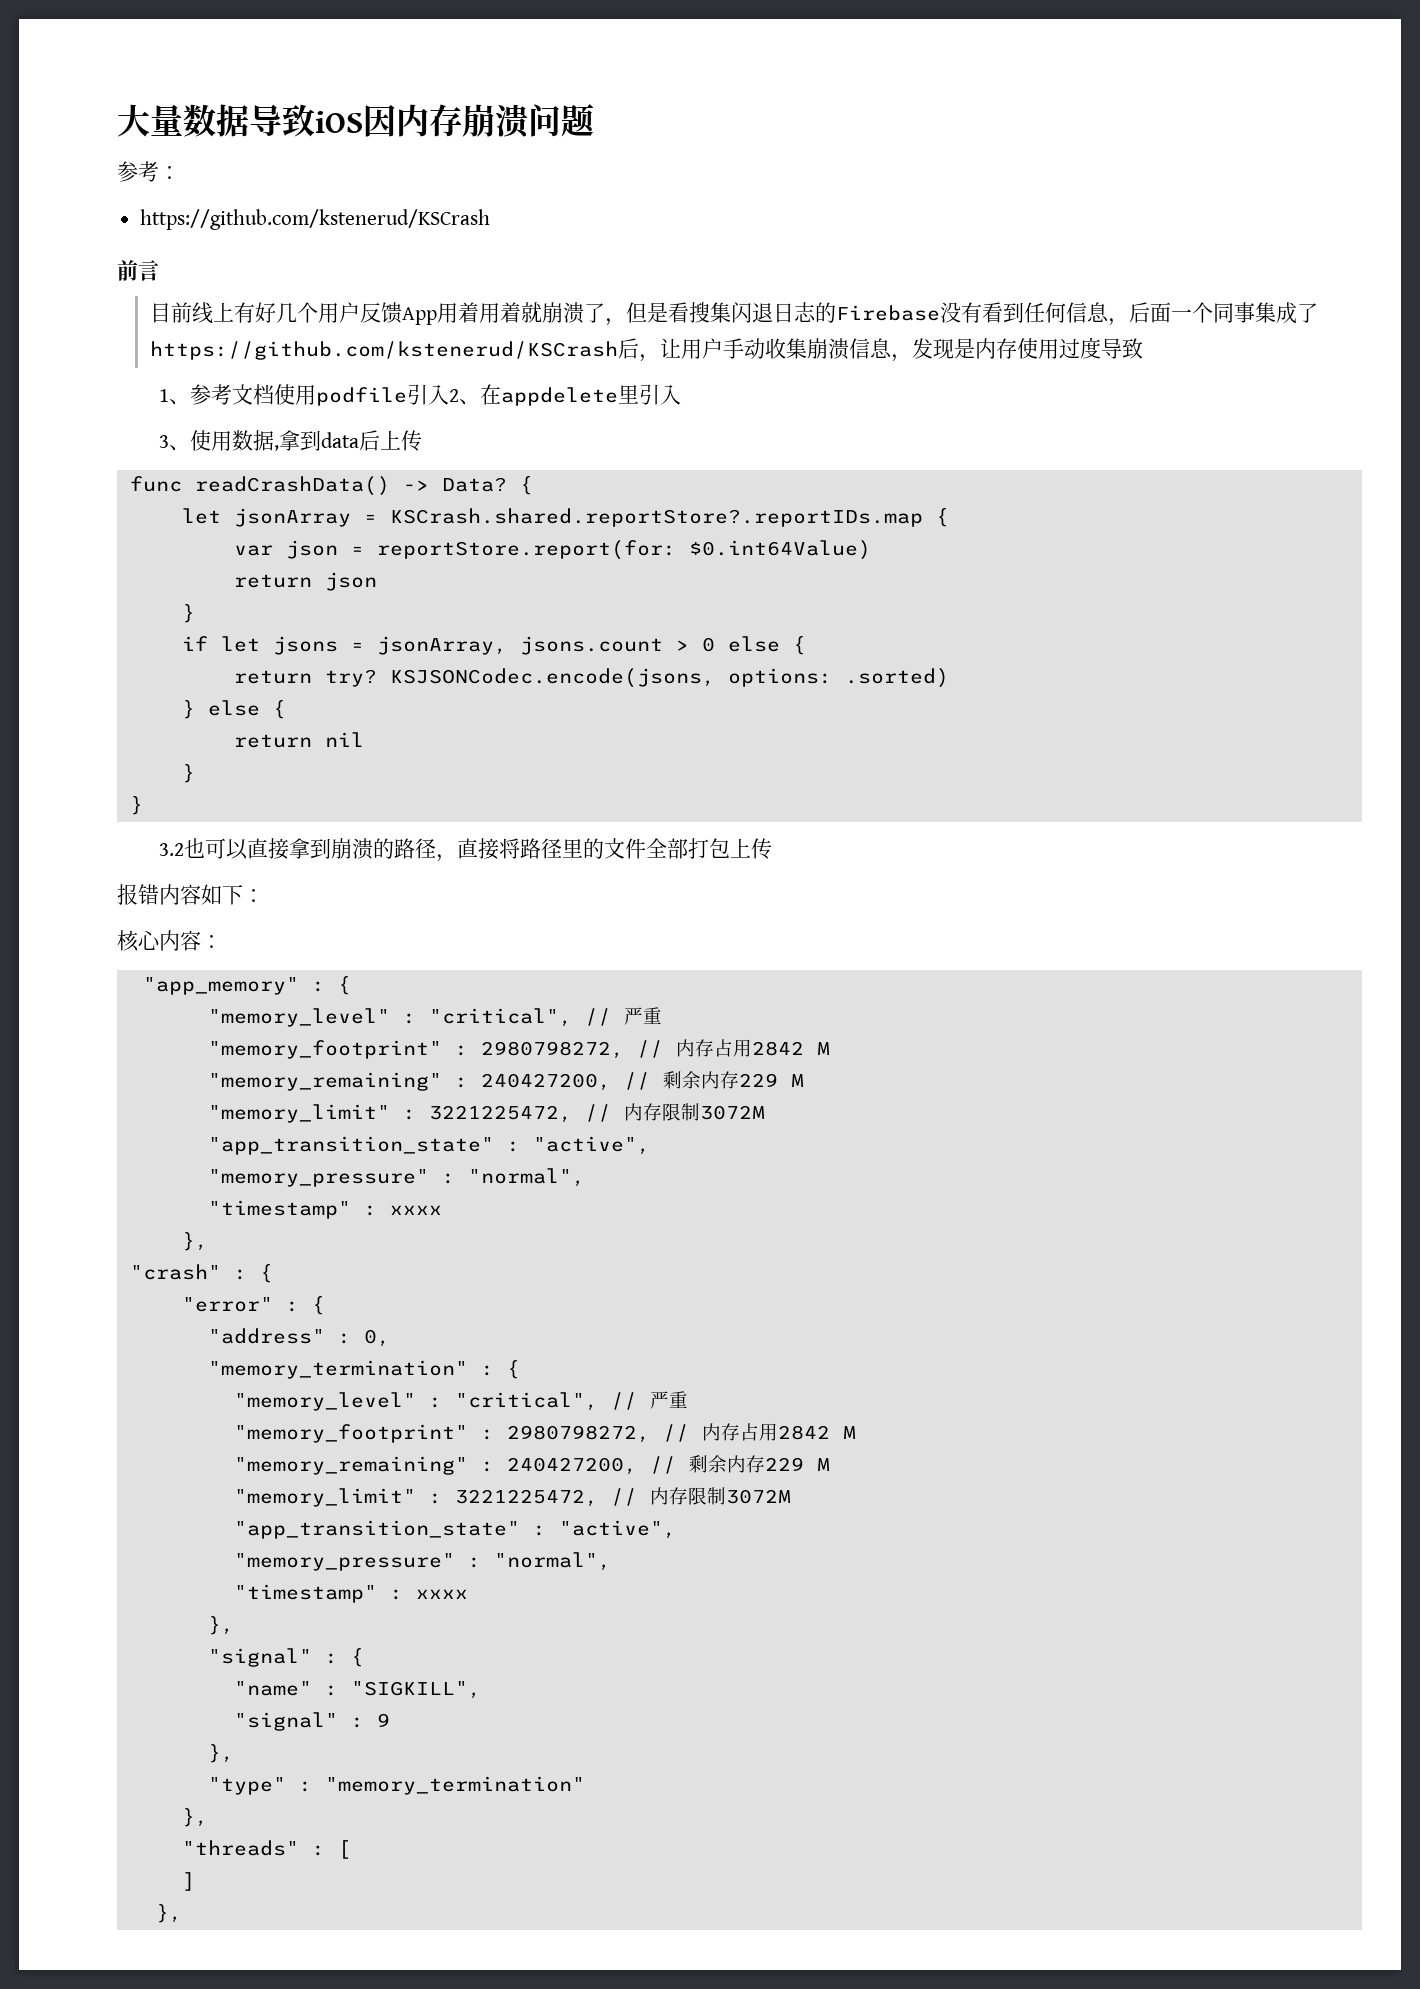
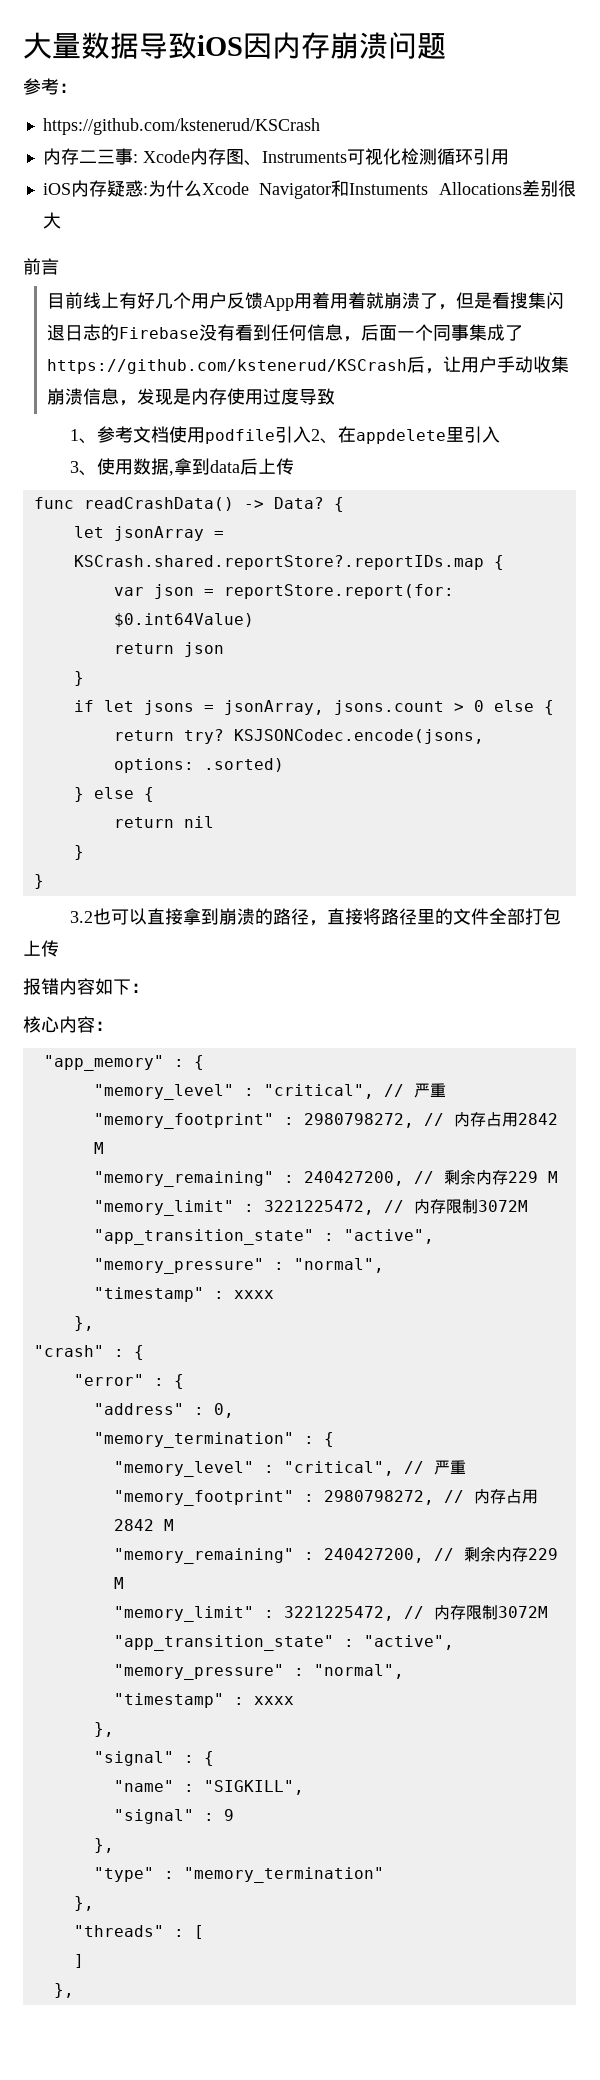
+ 内存二三事: Xcode内存图、Instruments可视化检测循环引用
+ iOS内存疑惑:为什么Xcode Navigator和Instuments Allocations差别很大

